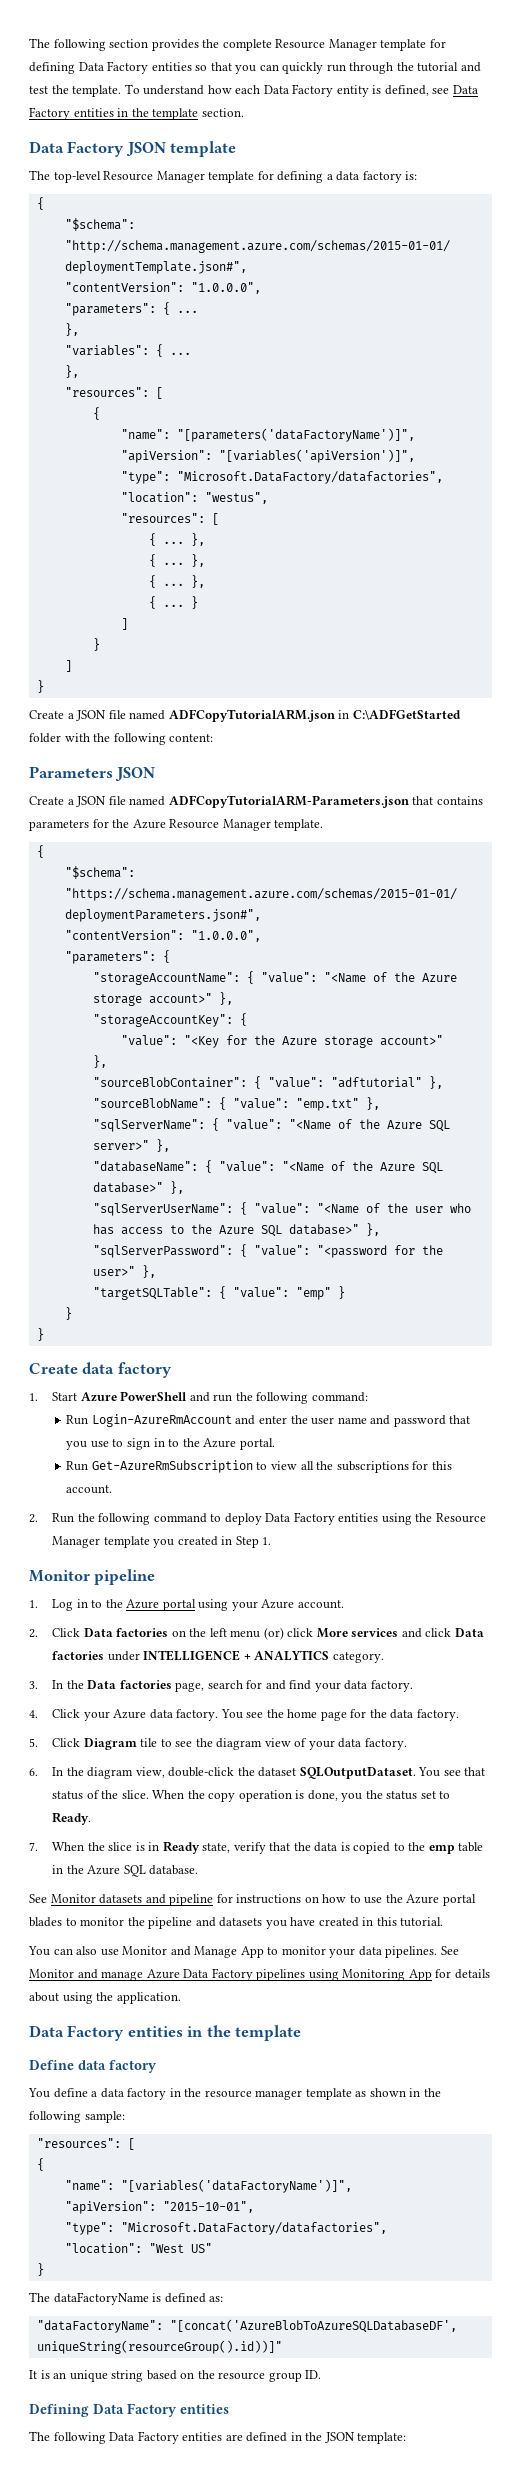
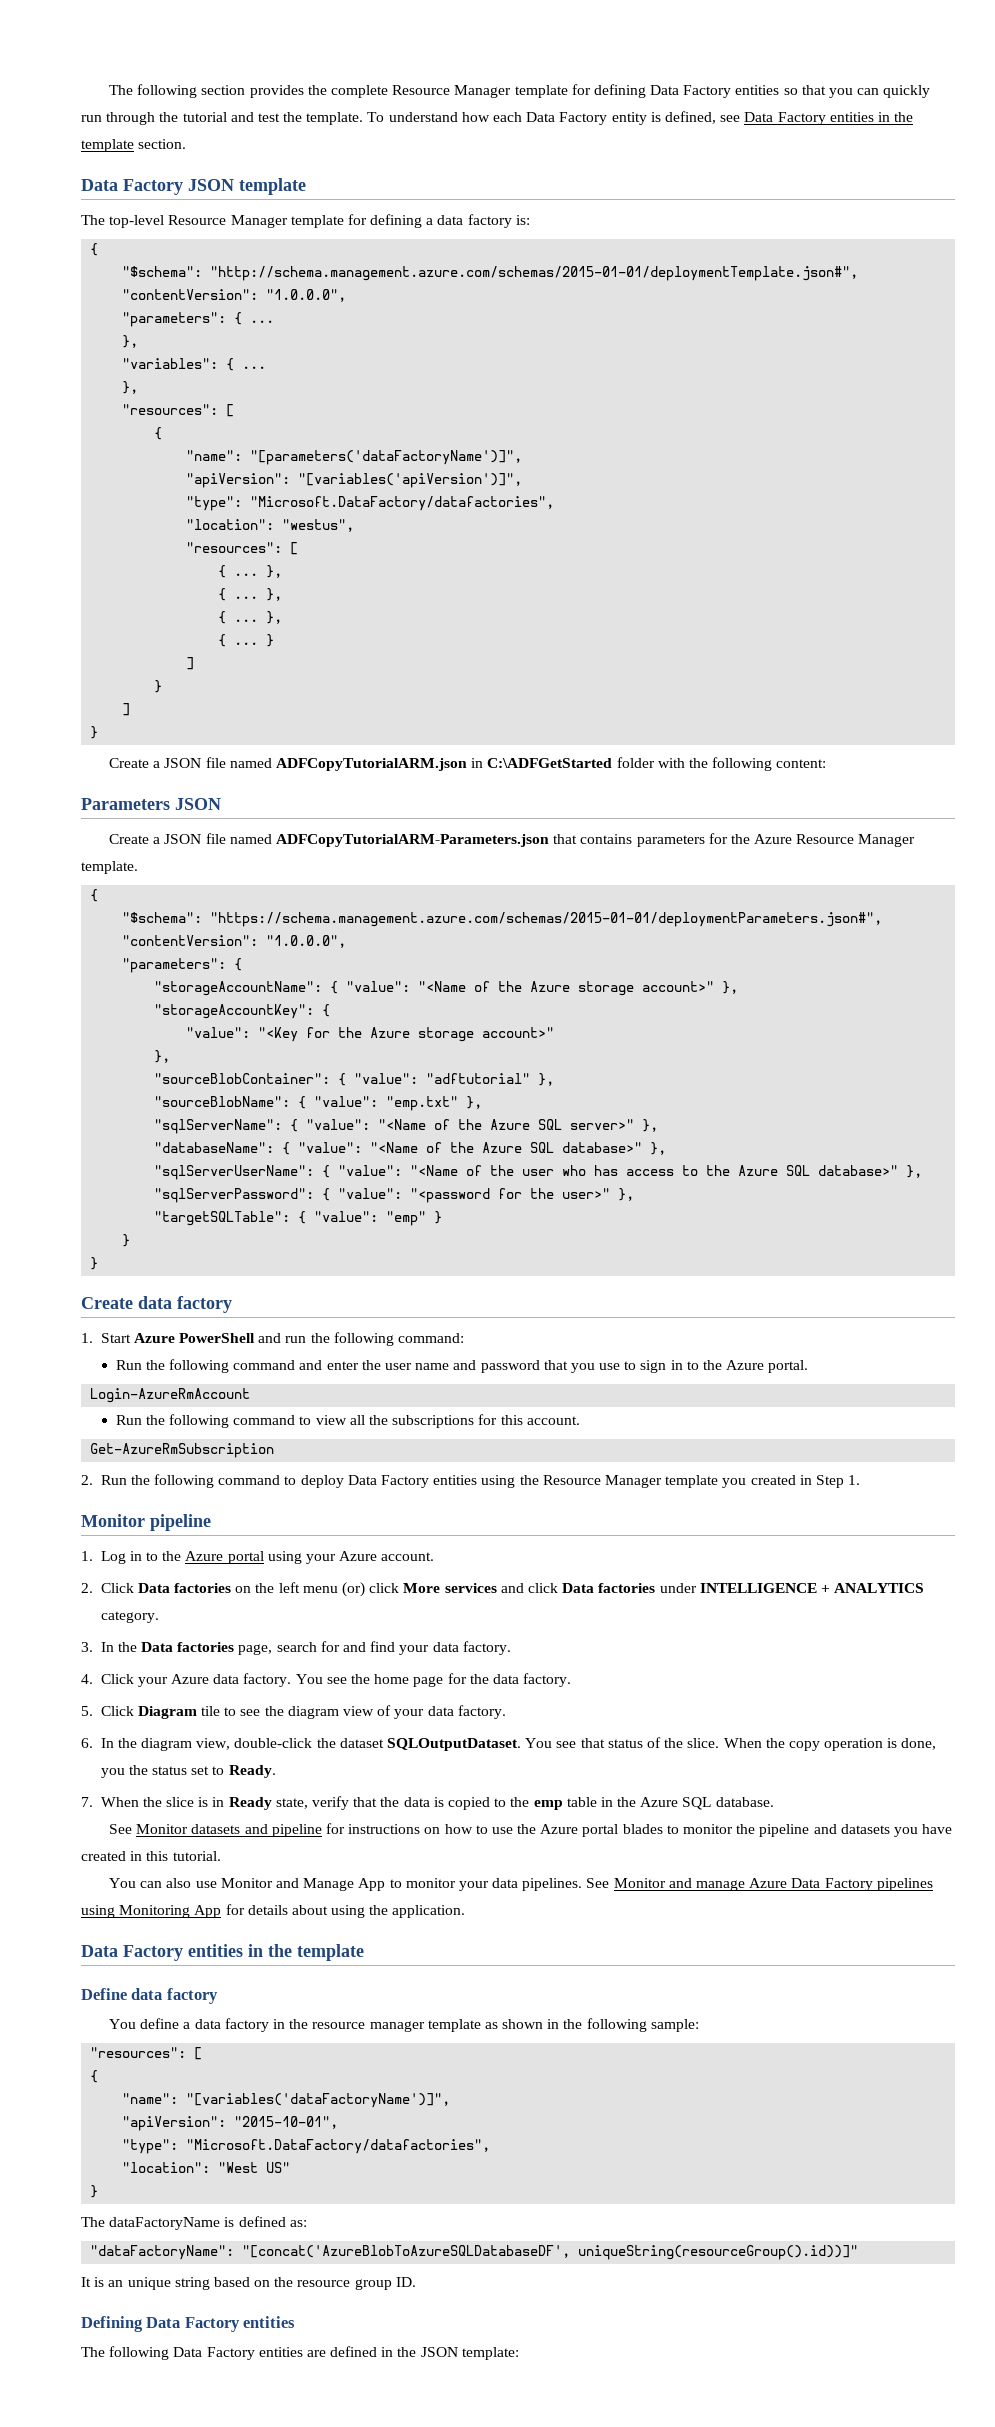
- Run Login-AzureRmAccount and enter the user name and password that you use to sign in to the Azure portal.
+ Run the following command and enter the user name and password that you use to sign in to the Azure portal.
- Run Get-AzureRmSubscription to view all the subscriptions for this account.
+ Login-AzureRmAccount
+ Run the following command to view all the subscriptions for this account.
+ Get-AzureRmSubscription

